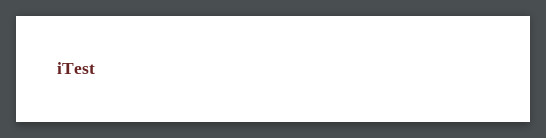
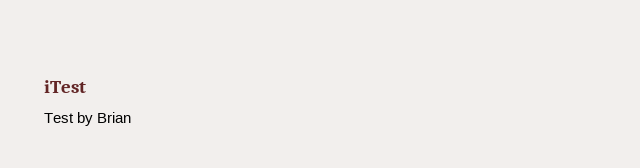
+ Test by Brian

